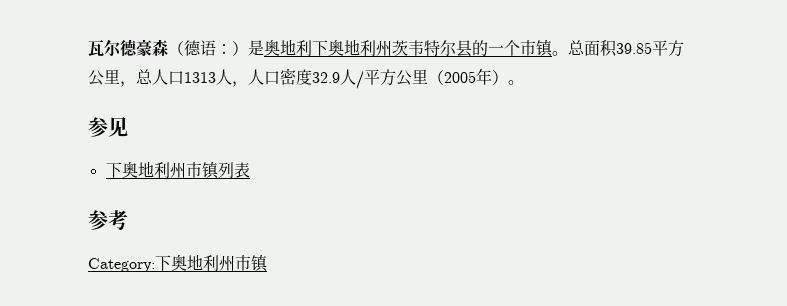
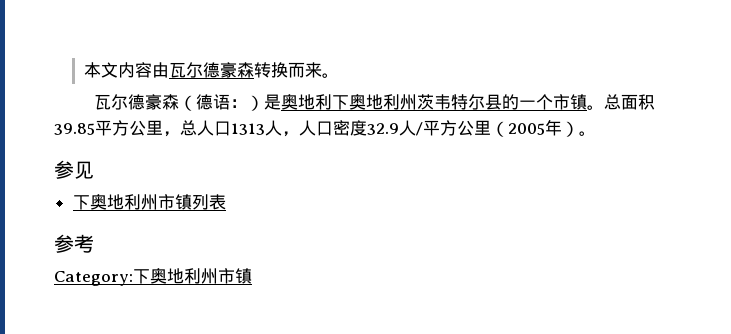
+ 本文内容由瓦尔德豪森转换而来。

